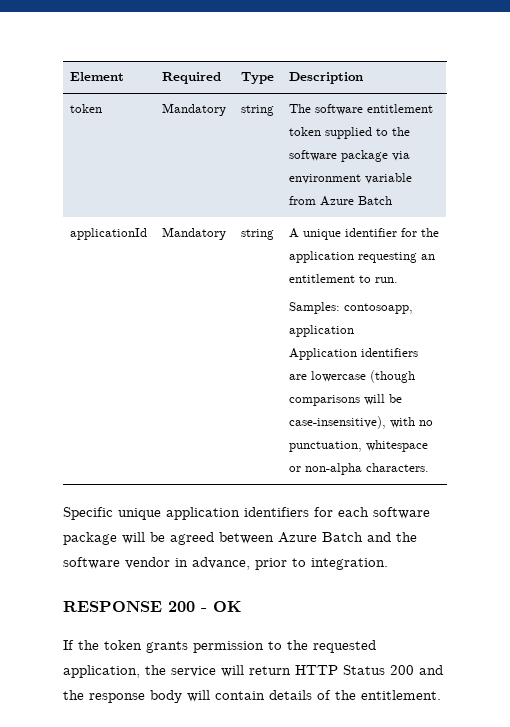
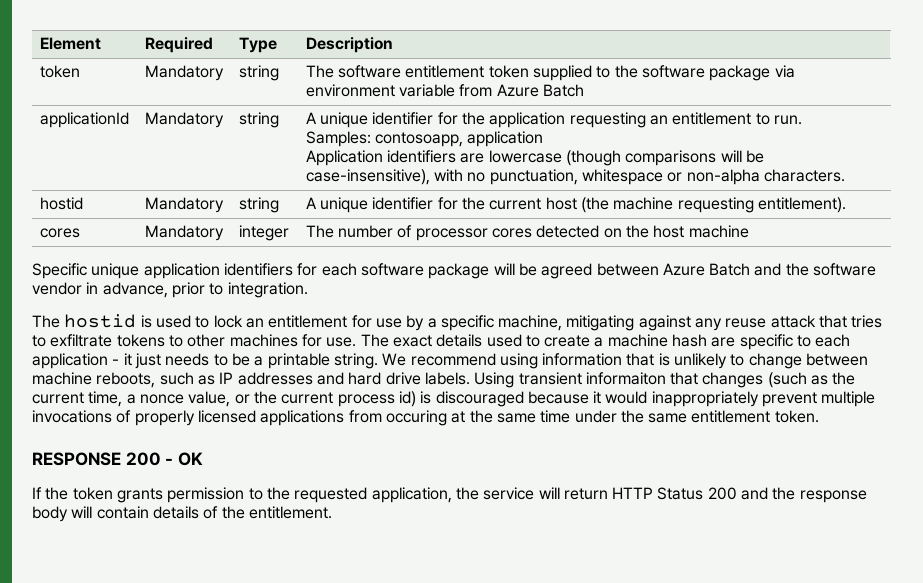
+ hostid | Mandatory | string | A unique identifier for the current host (the machine requesting entitlement).
+ cores | Mandatory | integer | The number of processor cores detected on the host machine
+ The hostid is used to lock an entitlement for use by a specific machine, mitigating against any reuse attack that tries to exfiltrate tokens to other machines for use. The exact details used to create a machine hash are specific to each application - it just needs to be a printable string. We recommend using information that is unlikely to change between machine reboots, such as IP addresses and hard drive labels. Using transient informaiton that changes (such as the current time, a nonce value, or the current process id) is discouraged because it would inappropriately prevent multiple invocations of properly licensed applications from occuring at the same time under the same entitlement token.

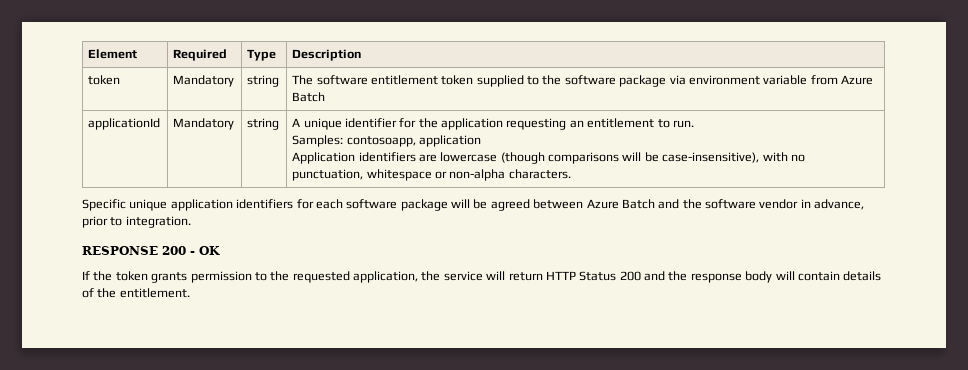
- hostid | Mandatory | string | A unique identifier for the current host (the machine requesting entitlement).
- cores | Mandatory | integer | The number of processor cores detected on the host machine
- The hostid is used to lock an entitlement for use by a specific machine, mitigating against any reuse attack that tries to exfiltrate tokens to other machines for use. The exact details used to create a machine hash are specific to each application - it just needs to be a printable string. We recommend using information that is unlikely to change between machine reboots, such as IP addresses and hard drive labels. Using transient informaiton that changes (such as the current time, a nonce value, or the current process id) is discouraged because it would inappropriately prevent multiple invocations of properly licensed applications from occuring at the same time under the same entitlement token.

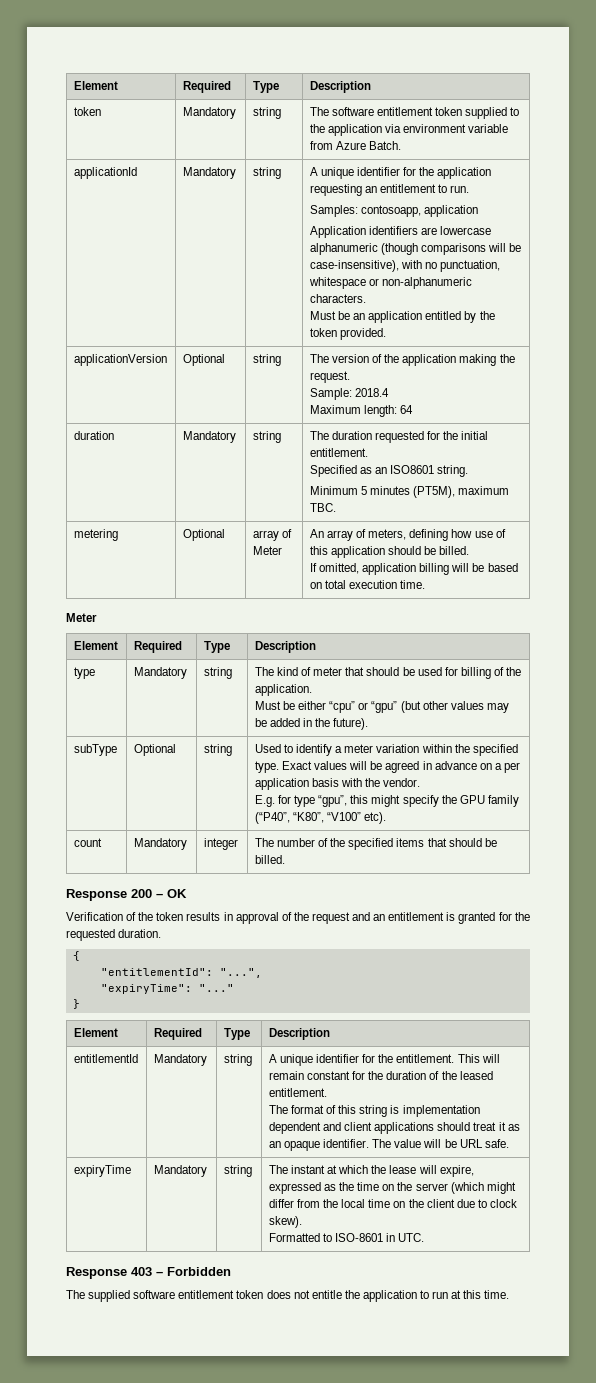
- token | Mandatory | string | The software entitlement token supplied to the software package via environment variable from Azure Batch
+ token | Mandatory | string | The software entitlement token supplied to the application via environment variable from Azure Batch.
- Application identifiers are lowercase (though comparisons will be case-insensitive), with no punctuation, whitespace or non-alpha characters.
+ Application identifiers are lowercase alphanumeric (though comparisons will be case-insensitive), with no punctuation, whitespace or non-alphanumeric characters.
- Specific unique application identifiers for each software package will be agreed between Azure Batch and the software vendor in advance, prior to integration.
- RESPONSE 200 - OK
- If the token grants permission to the requested application, the service will return HTTP Status 200 and the response body will contain details of the entitlement.
+ Must be an application entitled by the token provided.
+ applicationVersion | Optional | string | The version of the application making the request.
+ Sample: 2018.4
+ Maximum length: 64
+ duration | Mandatory | string | The duration requested for the initial entitlement.
+ Specified as an ISO8601 string.
+ Minimum 5 minutes (PT5M), maximum TBC.
+ metering | Optional | array of Meter | An array of meters, defining how use of this application should be billed.
+ If omitted, application billing will be based on total execution time.
+ Meter
+ Element | Required | Type | Description
+ type | Mandatory | string | The kind of meter that should be used for billing of the application.
+ Must be either “cpu” or “gpu” (but other values may be added in the future).
+ subType | Optional | string | Used to identify a meter variation within the specified type. Exact values will be agreed in advance on a per application basis with the vendor.
+ E.g. for type “gpu”, this might specify the GPU family (“P40”, “K80”, “V100” etc).
+ count | Mandatory | integer | The number of the specified items that should be billed.
+ Response 200 – OK
+ Verification of the token results in approval of the request and an entitlement is granted for the requested duration.
+ {
+ "entitlementId": "...",
+ "expiryTime": "..."
+ }
+ Element | Required | Type | Description
+ entitlementId | Mandatory | string | A unique identifier for the entitlement. This will remain constant for the duration of the leased entitlement.
+ The format of this string is implementation dependent and client applications should treat it as an opaque identifier. The value will be URL safe.
+ expiryTime | Mandatory | string | The instant at which the lease will expire, expressed as the time on the server (which might differ from the local time on the client due to clock skew).
+ Formatted to ISO-8601 in UTC.
+ Response 403 – Forbidden
+ The supplied software entitlement token does not entitle the application to run at this time.

